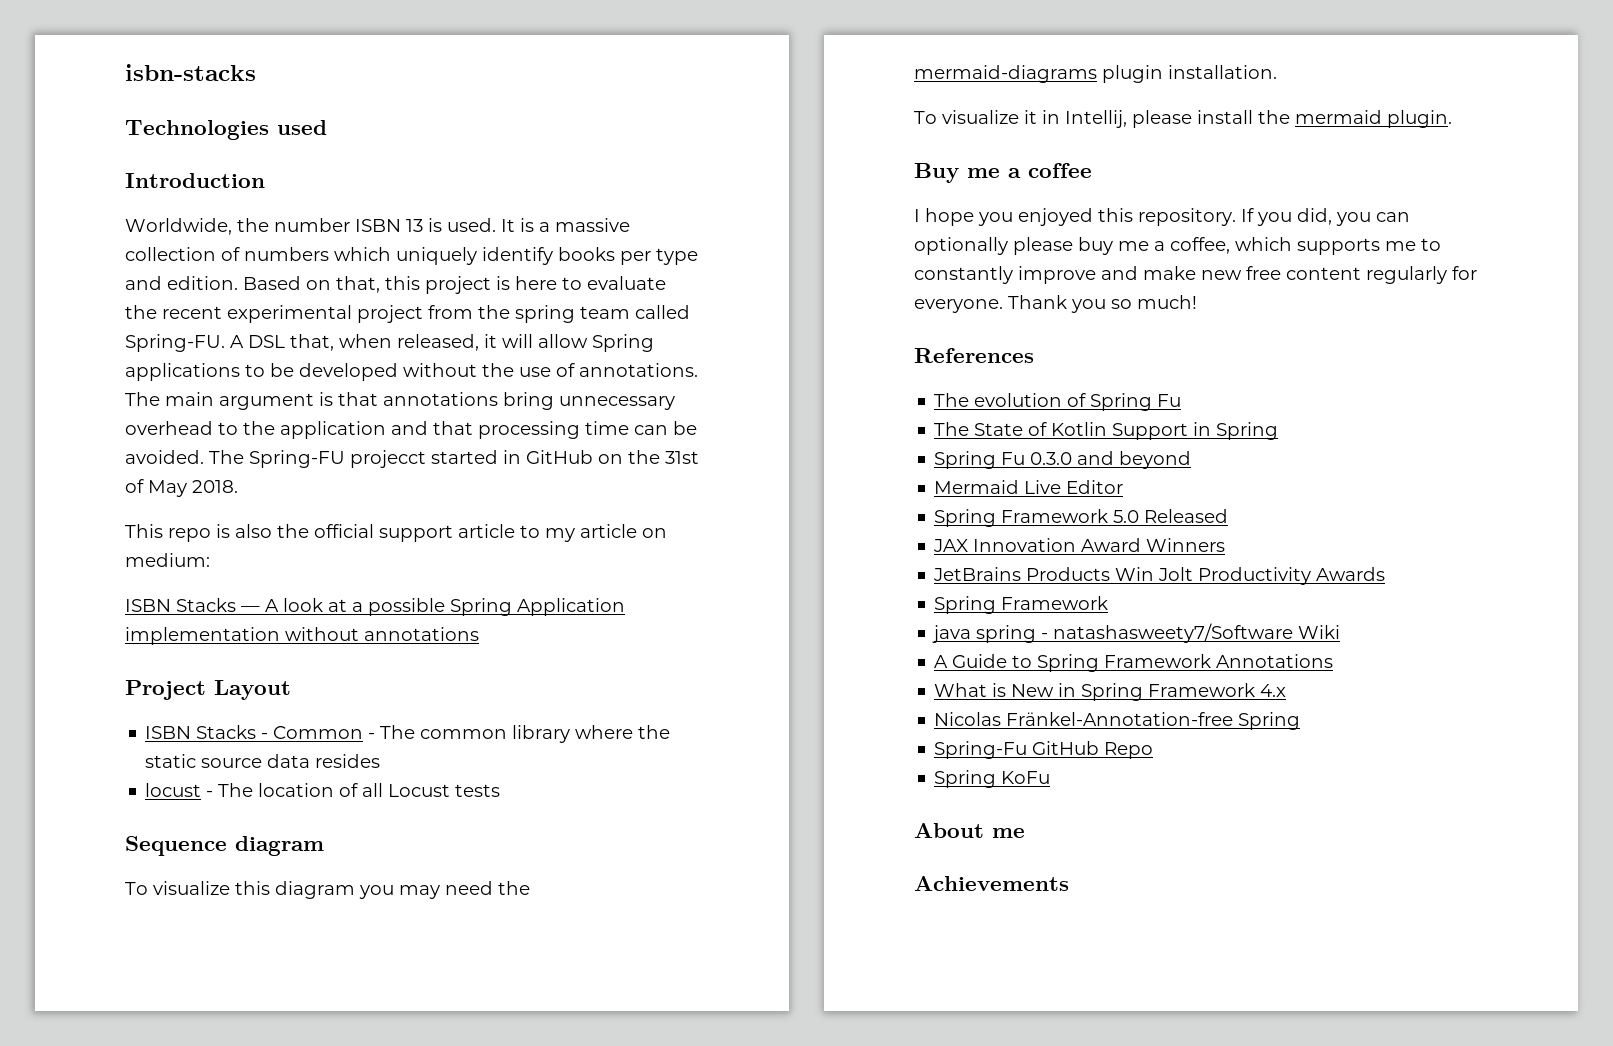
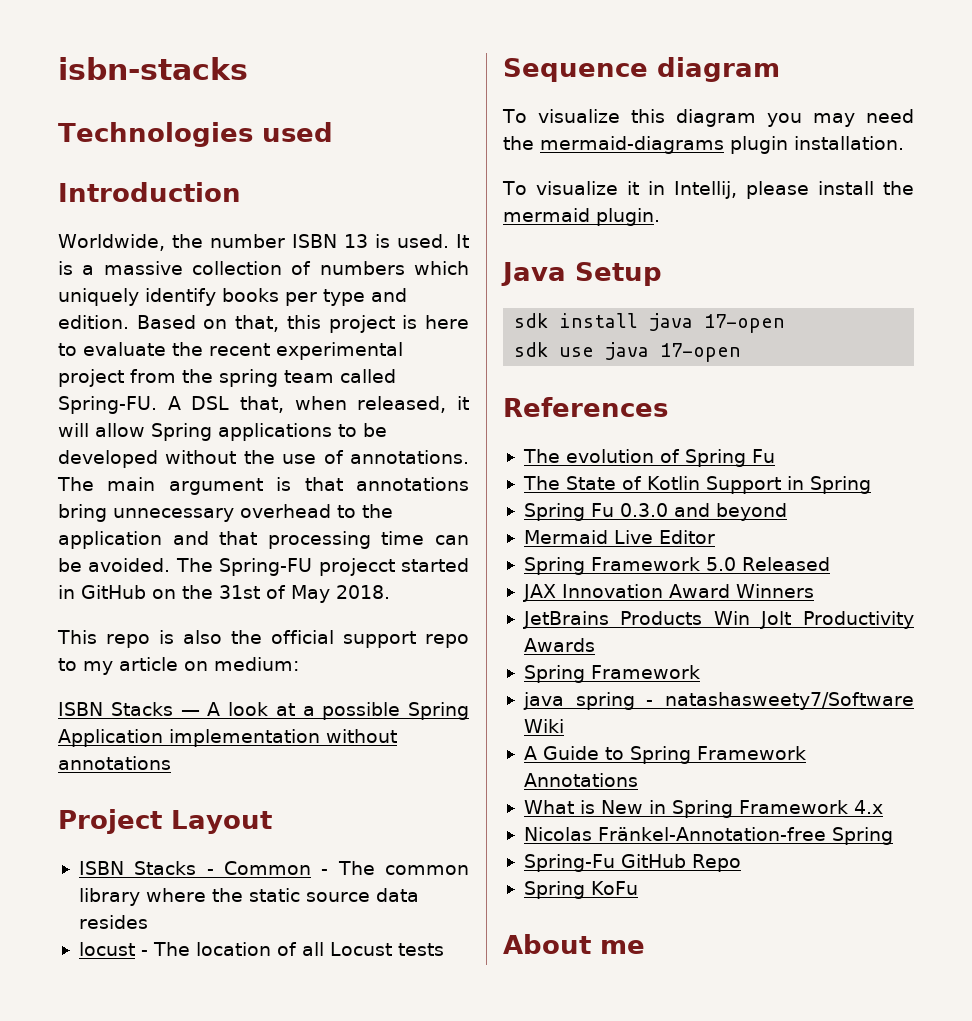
- This repo is also the official support article to my article on medium:
+ This repo is also the official support repo to my article on medium:
- Buy me a coffee
- I hope you enjoyed this repository. If you did, you can optionally please buy me a coffee, which supports me to constantly improve and make new free content regularly for everyone. Thank you so much!
+ Java Setup
+ sdk install java 17-open
+ sdk use java 17-open
- Achievements

